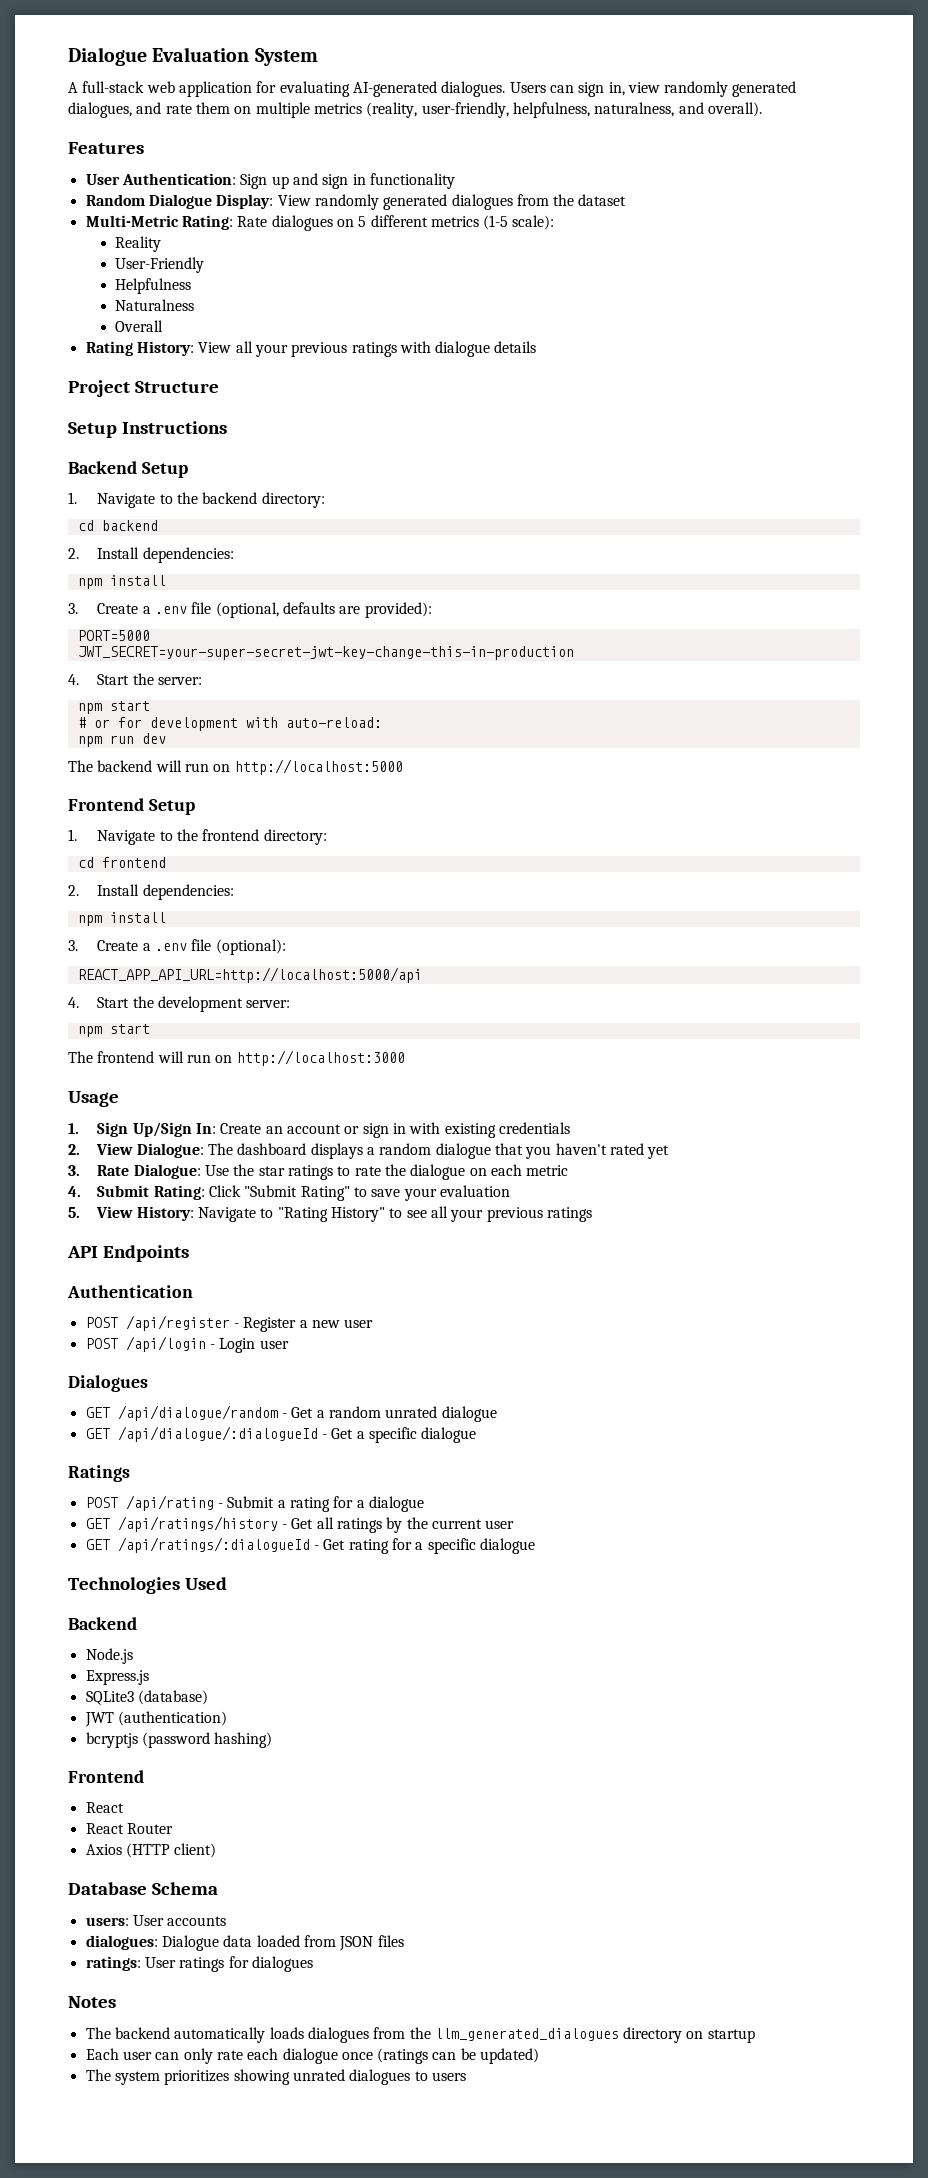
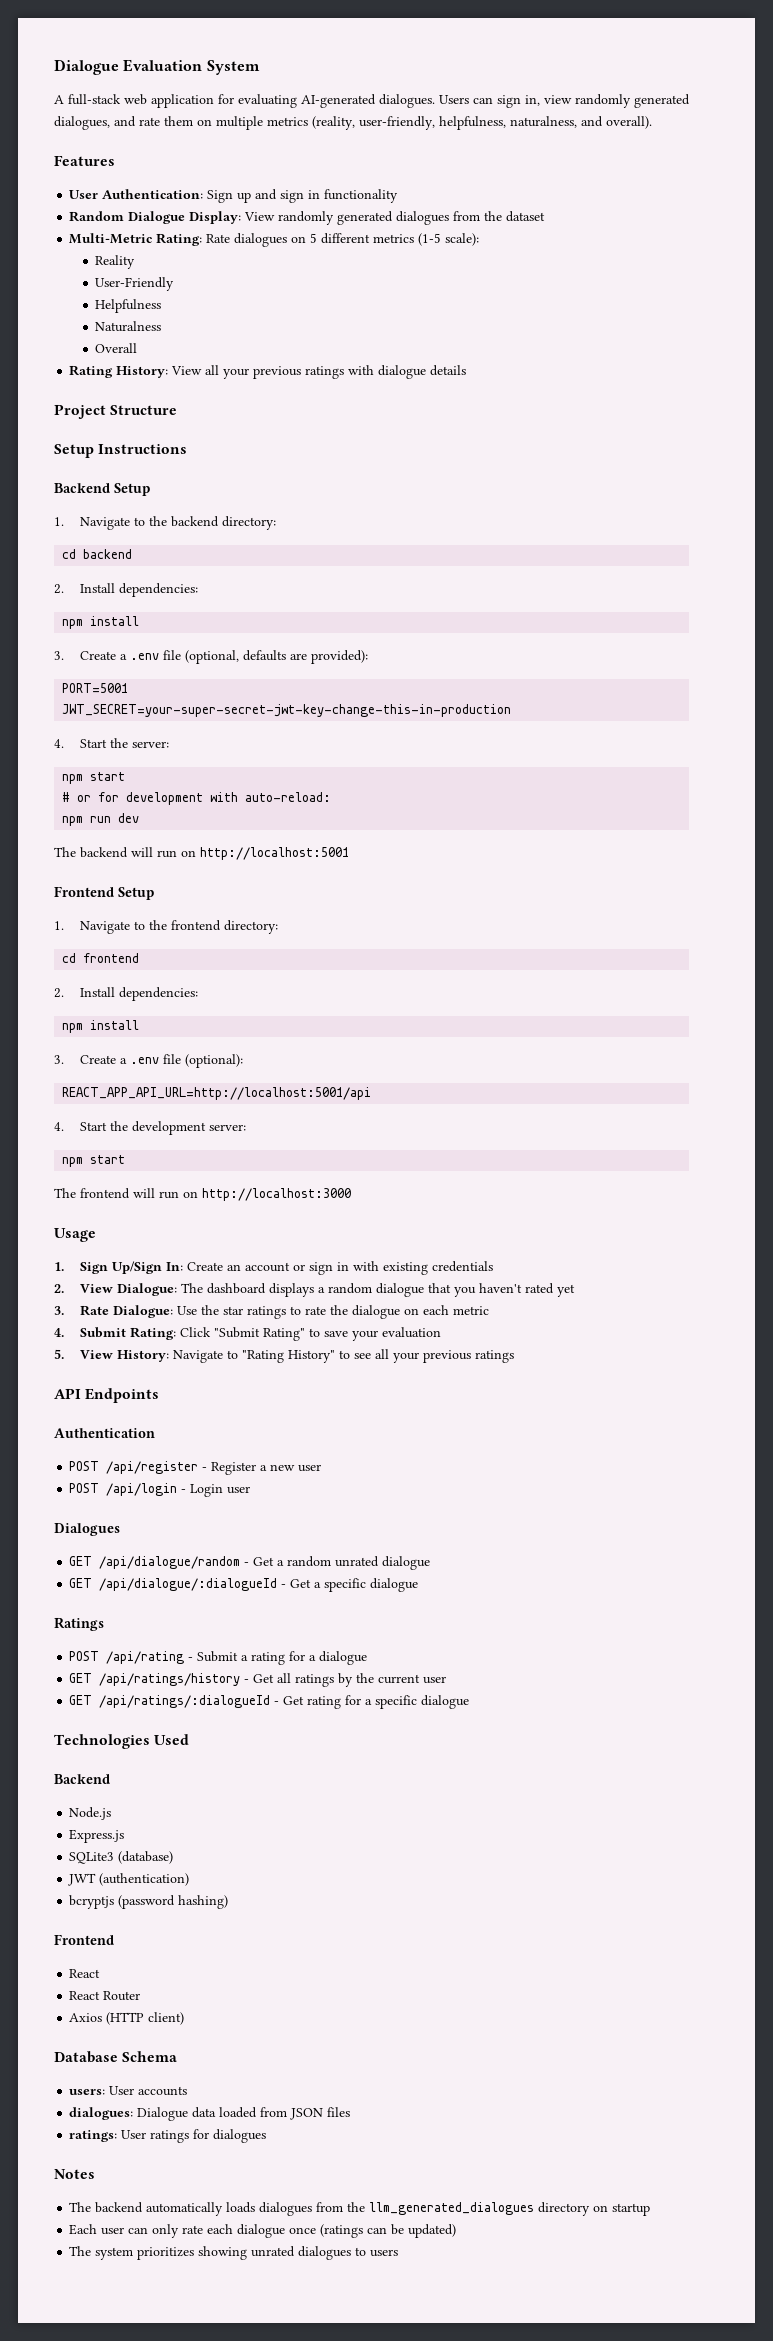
- PORT=5000
+ PORT=5001
- The backend will run on http://localhost:5000
+ The backend will run on http://localhost:5001
- REACT_APP_API_URL=http://localhost:5000/api
+ REACT_APP_API_URL=http://localhost:5001/api

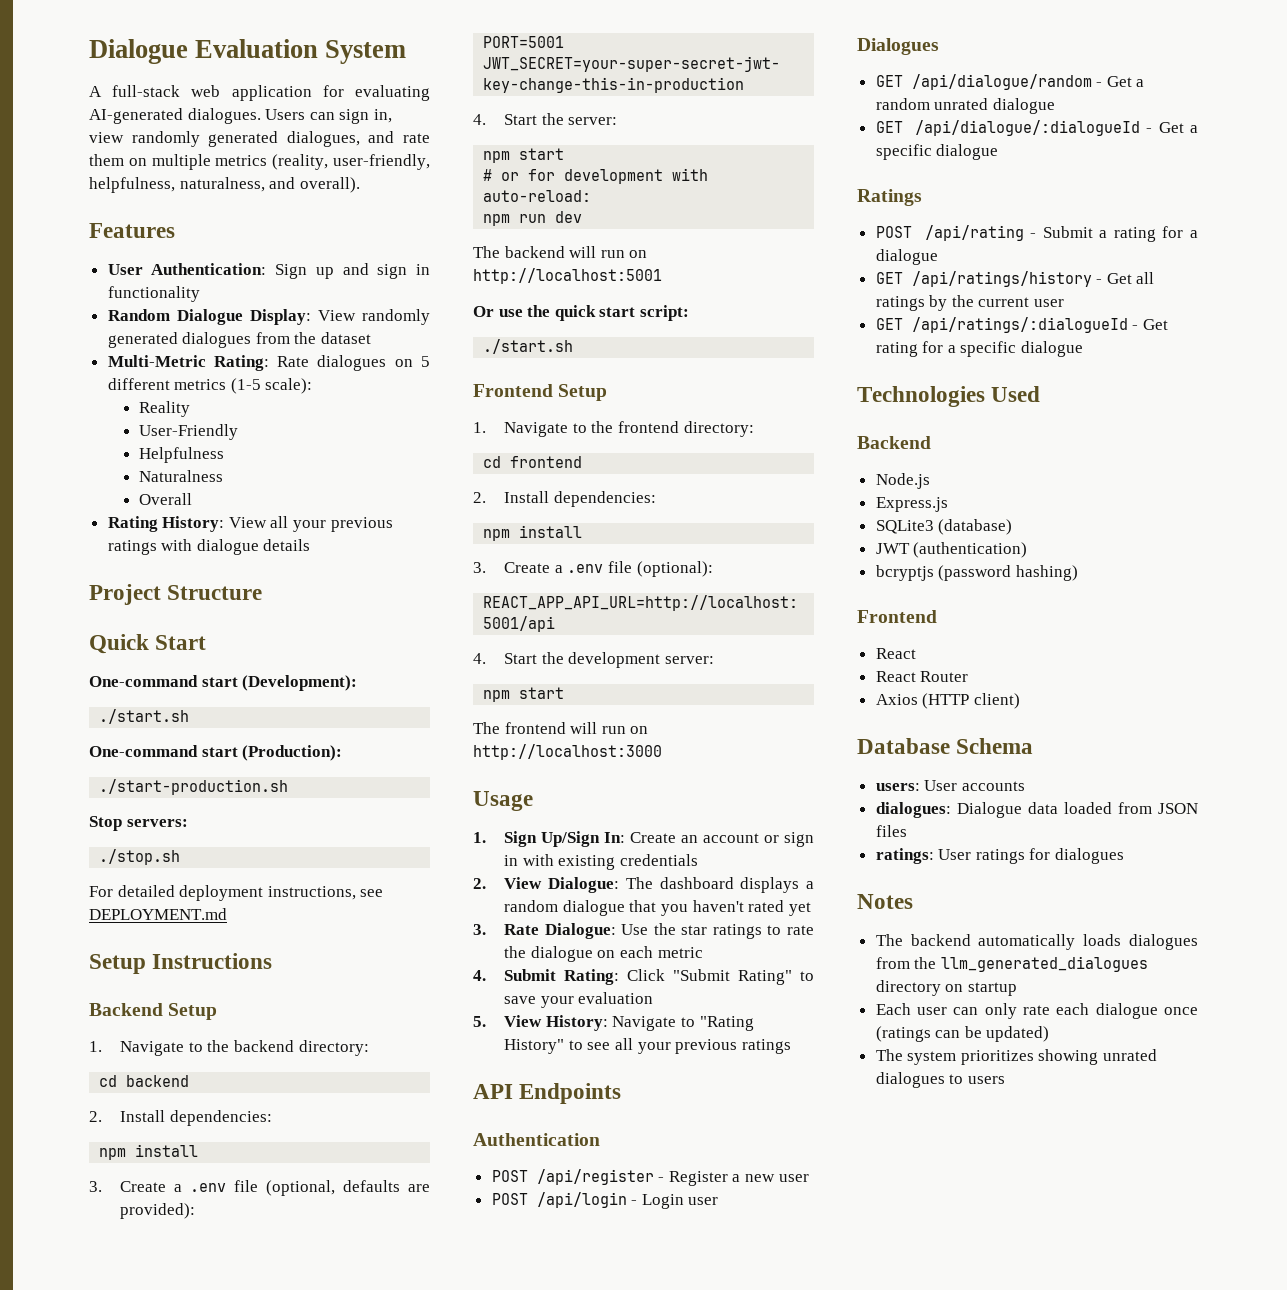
+ Quick Start
+ One-command start (Development):
+ ./start.sh
+ One-command start (Production):
+ ./start-production.sh
+ Stop servers:
+ ./stop.sh
+ For detailed deployment instructions, see DEPLOYMENT.md
+ Or use the quick start script:
+ ./start.sh

